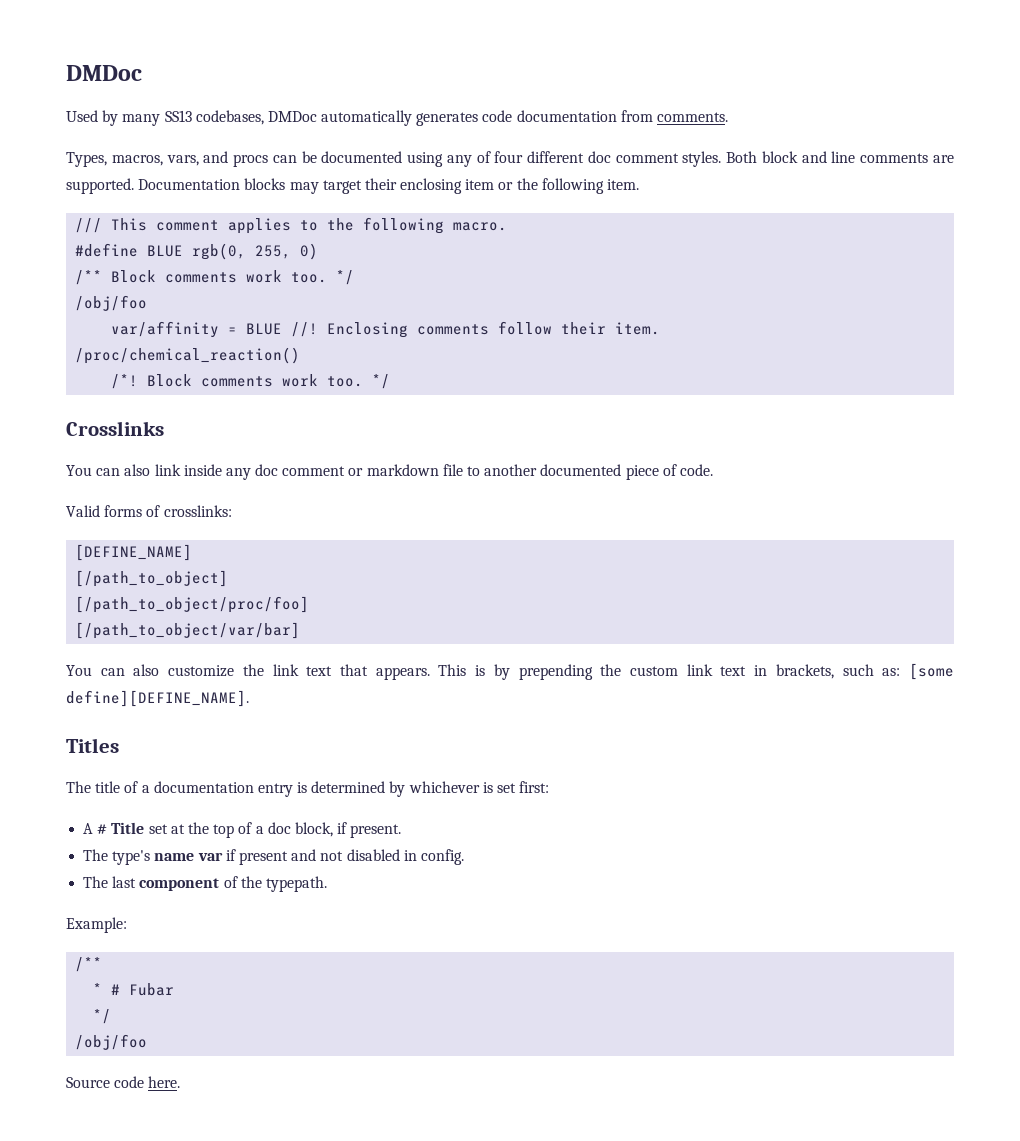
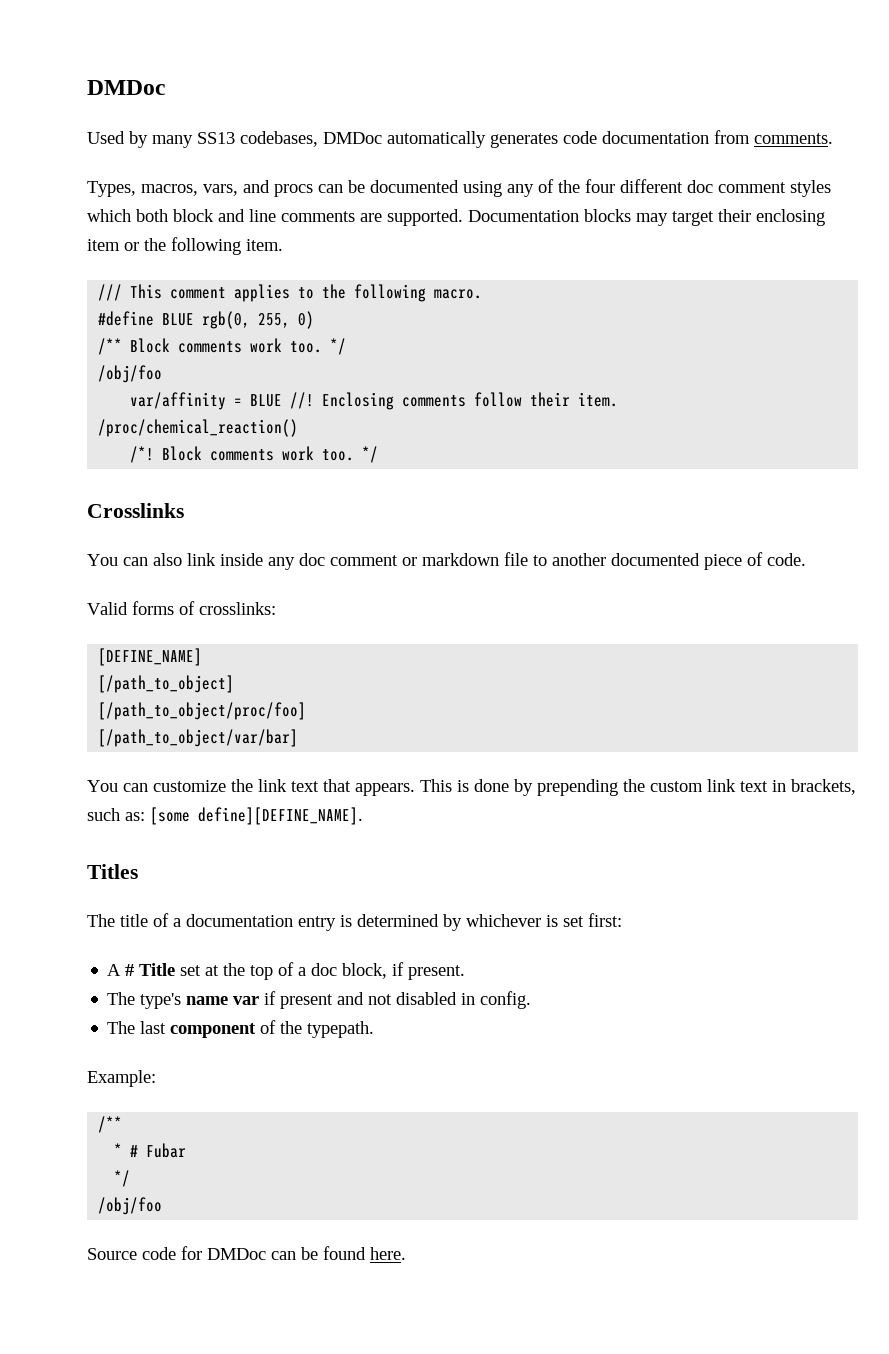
- Types, macros, vars, and procs can be documented using any of four different doc comment styles. Both block and line comments are supported.
+ Types, macros, vars, and procs can be documented using any of the four different doc comment styles which both block and line comments are supported.
- You can also customize the link text that appears.
+ You can customize the link text that appears.
- This is by prepending the custom link text in brackets, such as: [some define][DEFINE_NAME].
+ This is done by prepending the custom link text in brackets, such as: [some define][DEFINE_NAME].
- Source code here.
+ Source code for DMDoc can be found here.

